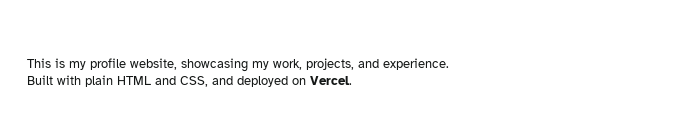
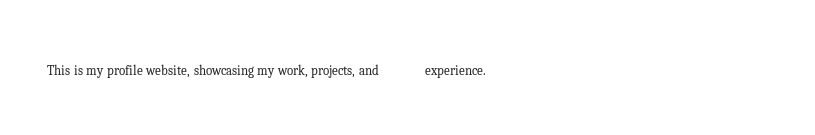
- Built with plain HTML and CSS, and deployed on Vercel.

